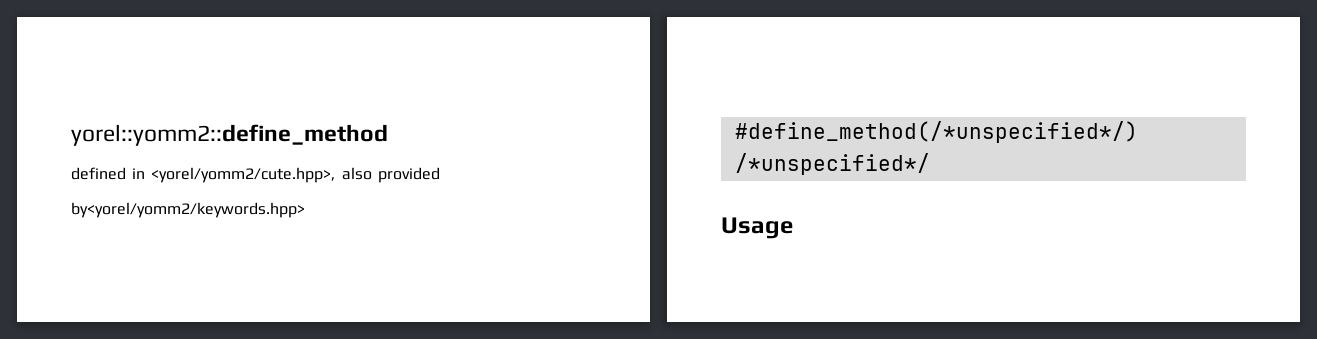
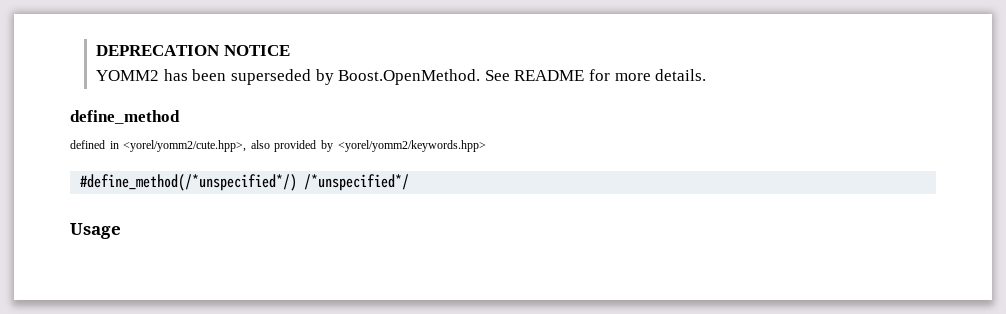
- yorel::yomm2::define_method
+ DEPRECATION NOTICE
+ YOMM2 has been superseded by Boost.OpenMethod. See README for more details.
+ define_method
- defined in <yorel/yomm2/cute.hpp>, also provided by<yorel/yomm2/keywords.hpp>
+ defined in <yorel/yomm2/cute.hpp>, also provided by <yorel/yomm2/keywords.hpp>

